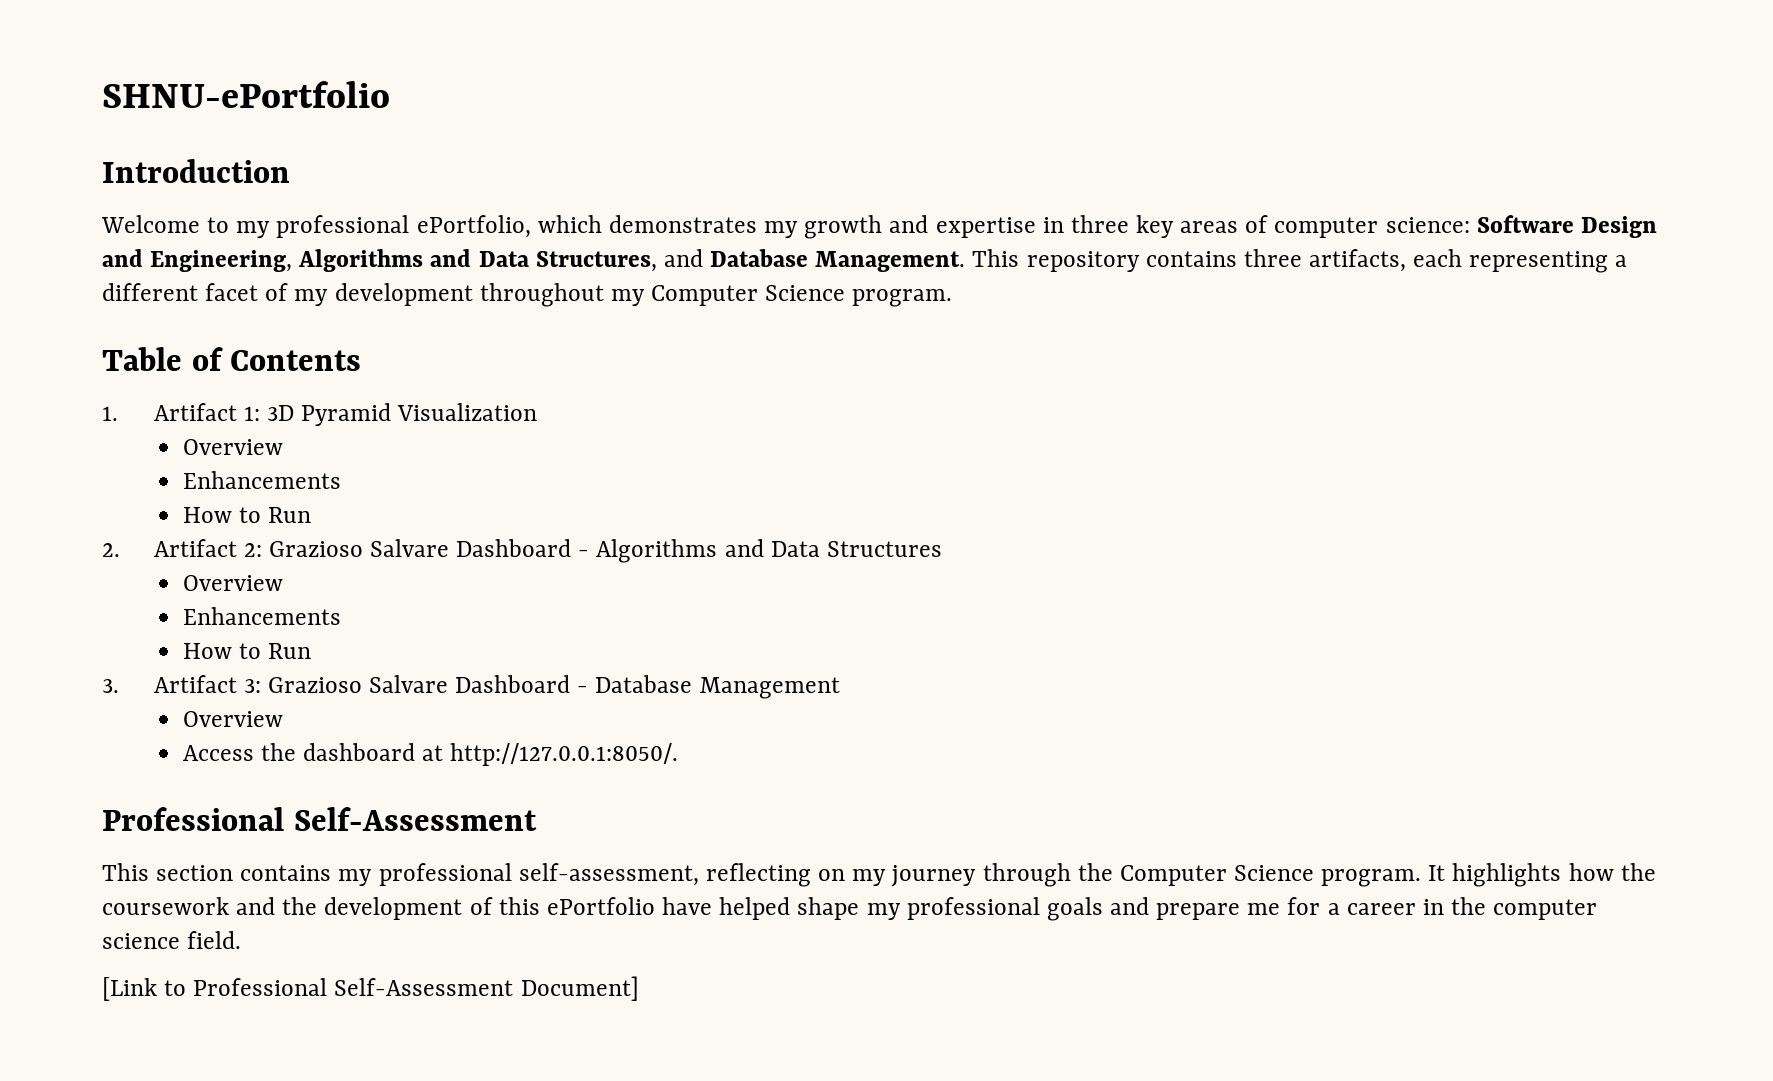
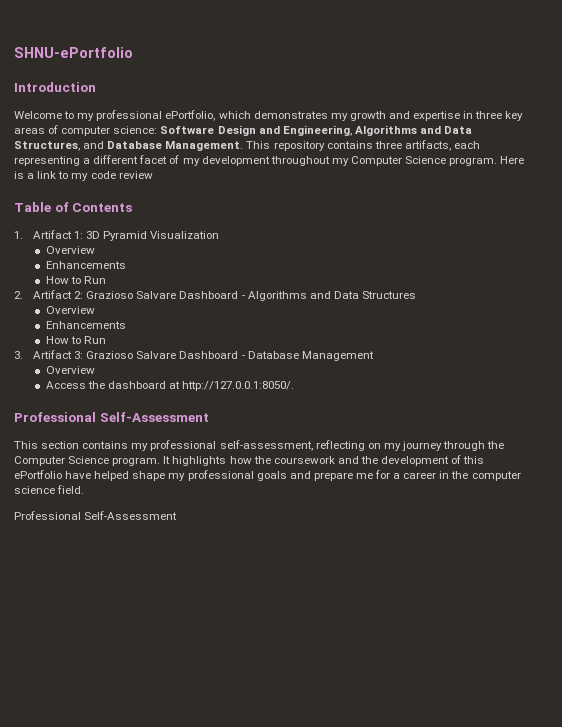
+ Here is a link to my code review
  It highlights how the coursework and the development of this ePortfolio have helped shape my professional goals and prepare me for a career in the computer science field.
- [Link to Professional Self-Assessment Document]
+ Professional Self-Assessment

